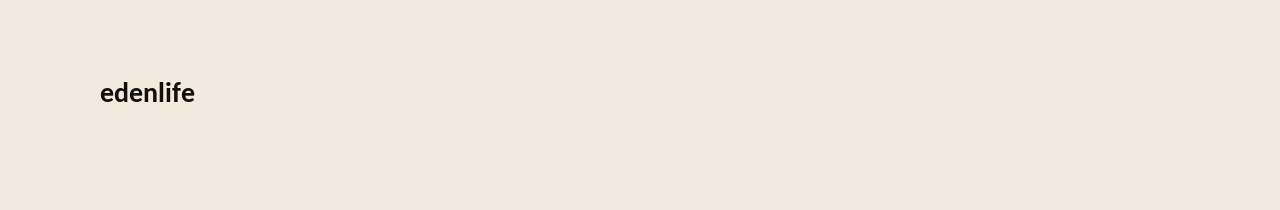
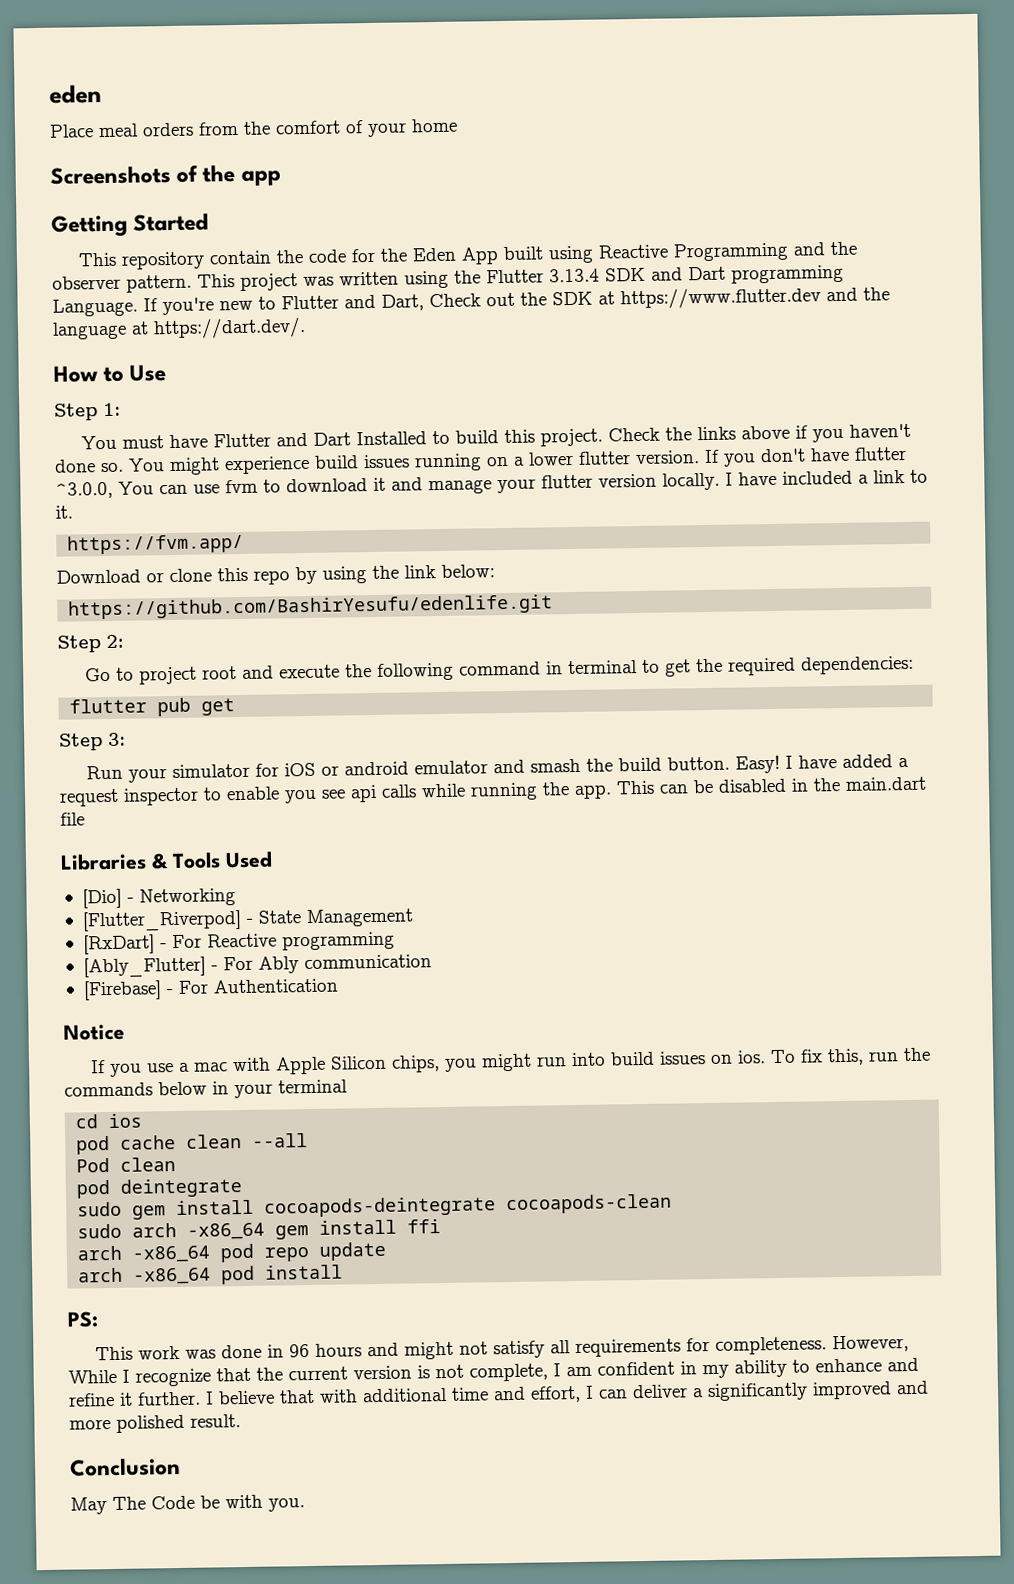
- edenlife
+ eden
+ Place meal orders from the comfort of your home
+ Screenshots of the app
+ Getting Started
+ This repository contain the code for the Eden App built using Reactive Programming and the observer pattern. This project was written using the Flutter 3.13.4 SDK and Dart programming Language. If you're new to Flutter and Dart, Check out the SDK at https://www.flutter.dev and the language at https://dart.dev/.
+ How to Use
+ Step 1:
+ You must have Flutter and Dart Installed to build this project. Check the links above if you haven't done so. You might experience build issues running on a lower flutter version. If you don't have flutter ^3.0.0, You can use fvm to download it and manage your flutter version locally. I have included a link to it.
+ https://fvm.app/
+ Download or clone this repo by using the link below:
+ https://github.com/BashirYesufu/edenlife.git
+ Step 2:
+ Go to project root and execute the following command in terminal to get the required dependencies:
+ flutter pub get
+ Step 3:
+ Run your simulator for iOS or android emulator and smash the build button. Easy! I have added a request inspector to enable you see api calls while running the app. This can be disabled in the main.dart file
+ Libraries & Tools Used
+ [Dio] - Networking
+ [Flutter_Riverpod] - State Management
+ [RxDart] - For Reactive programming
+ [Ably_Flutter] - For Ably communication
+ [Firebase] - For Authentication
+ Notice
+ If you use a mac with Apple Silicon chips, you might run into build issues on ios. To fix this, run the commands below in your terminal
+ cd ios
+ pod cache clean --all
+ Pod clean
+ pod deintegrate
+ sudo gem install cocoapods-deintegrate cocoapods-clean
+ sudo arch -x86_64 gem install ffi
+ arch -x86_64 pod repo update
+ arch -x86_64 pod install
+ PS:
+ This work was done in 96 hours and might not satisfy all requirements for completeness. However, While I recognize that the current version is not complete, I am confident in my ability to enhance and refine it further. I believe that with additional time and effort, I can deliver a significantly improved and more polished result.
+ Conclusion
+ May The Code be with you.

